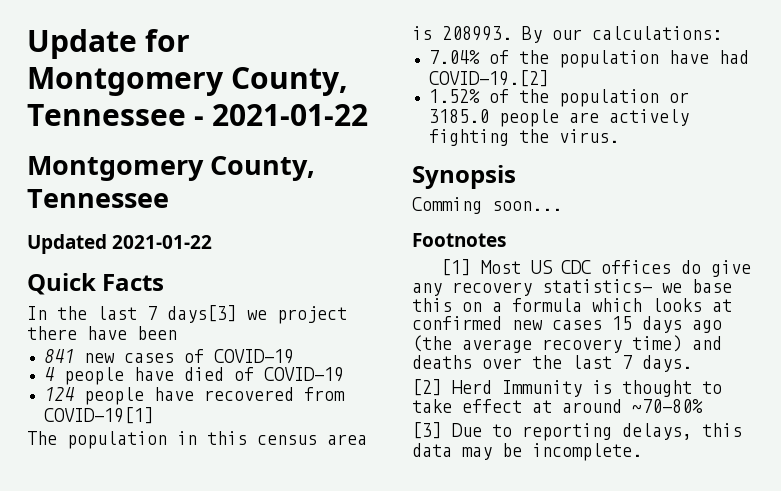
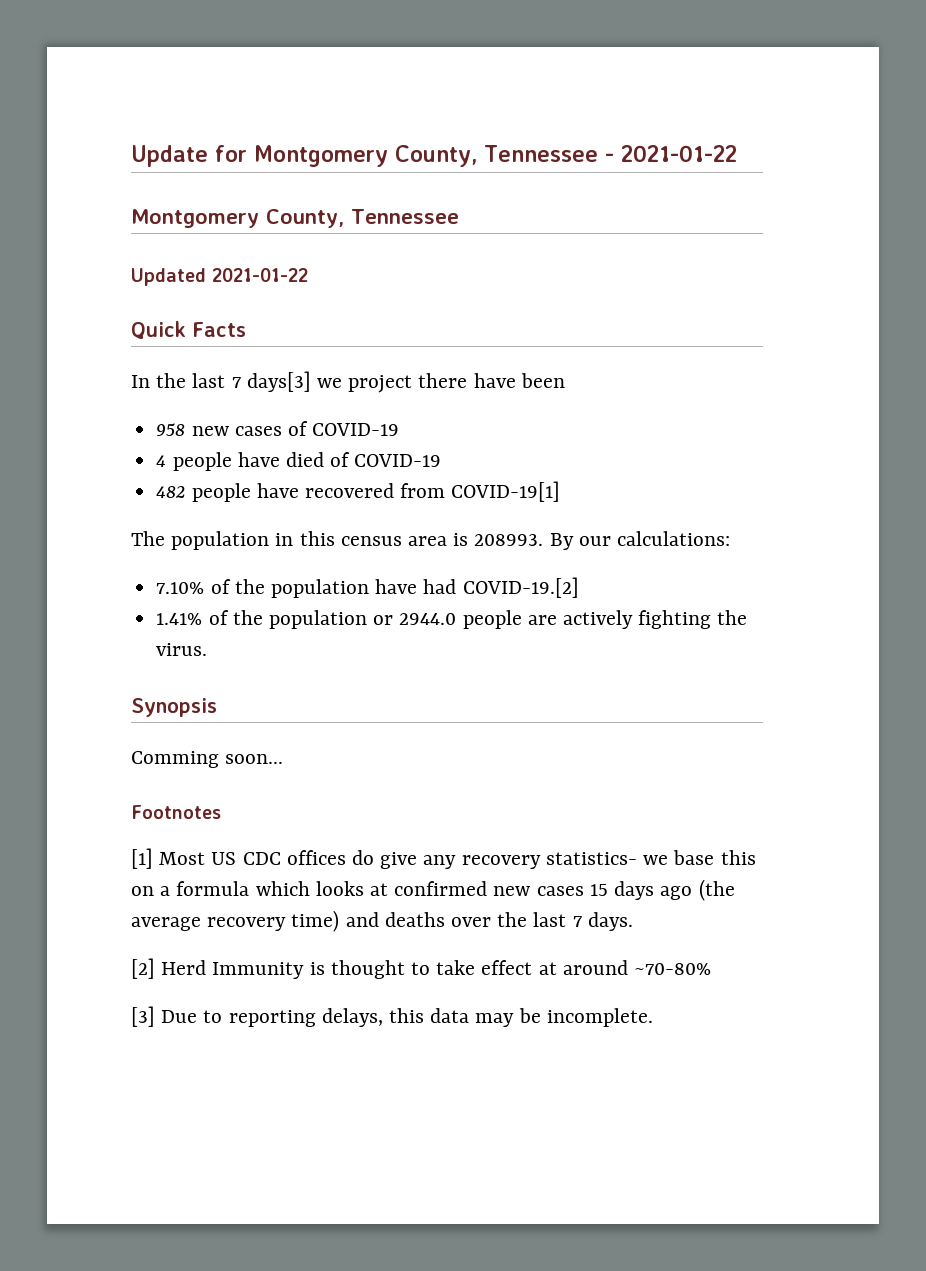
- 841 new cases of COVID-19
+ 958 new cases of COVID-19
- 124 people have recovered from COVID-19[1]
+ 482 people have recovered from COVID-19[1]
- 7.04% of the population have had COVID-19.[2]
+ 7.10% of the population have had COVID-19.[2]
- 1.52% of the population or 3185.0 people are actively fighting the virus.
+ 1.41% of the population or 2944.0 people are actively fighting the virus.

